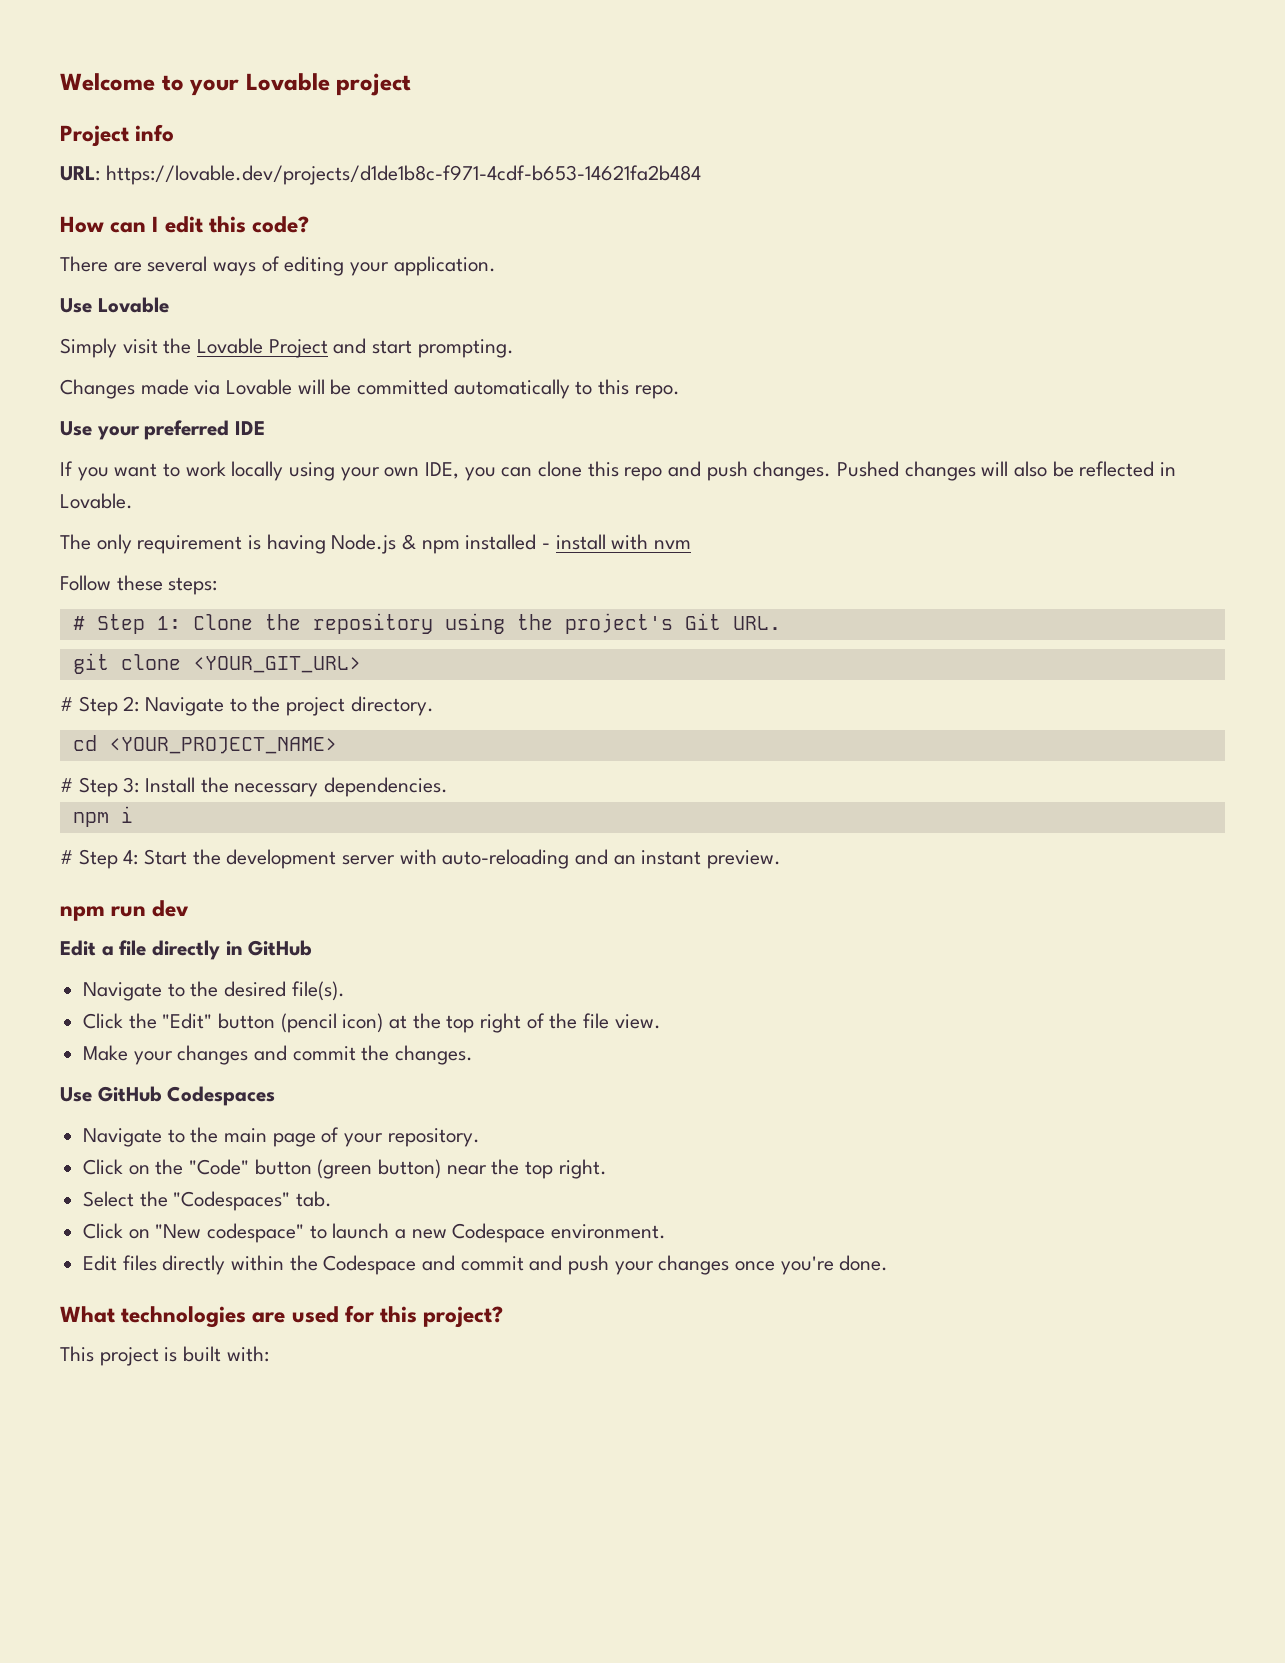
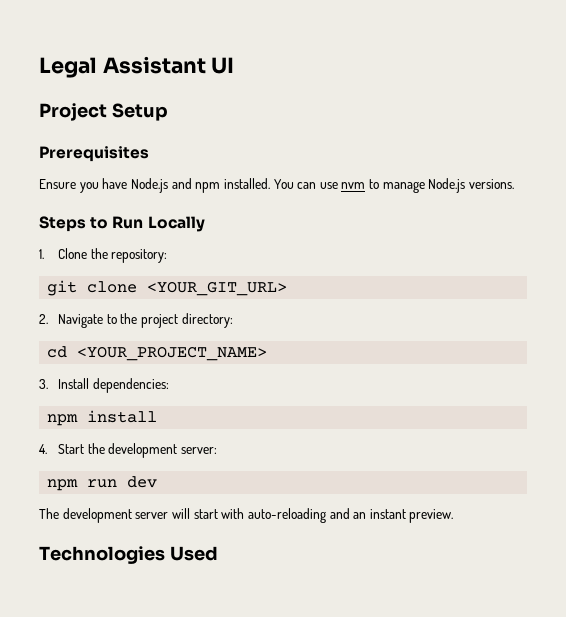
- Welcome to your Lovable project
- Project info
- URL: https://lovable.dev/projects/d1de1b8c-f971-4cdf-b653-14621fa2b484
- How can I edit this code?
- There are several ways of editing your application.
- Use Lovable
- Simply visit the Lovable Project and start prompting.
- Changes made via Lovable will be committed automatically to this repo.
- Use your preferred IDE
- If you want to work locally using your own IDE, you can clone this repo and push changes. Pushed changes will also be reflected in Lovable.
- The only requirement is having Node.js & npm installed - install with nvm
- Follow these steps:
- # Step 1: Clone the repository using the project's Git URL.
+ Legal Assistant UI
+ Project Setup
+ Prerequisites
+ Ensure you have Node.js and npm installed. You can use nvm to manage Node.js versions.
+ Steps to Run Locally
+ 1. Clone the repository:
- # Step 2: Navigate to the project directory.
+ 2. Navigate to the project directory:
- # Step 3: Install the necessary dependencies.
- npm i
- # Step 4: Start the development server with auto-reloading and an instant preview.
+ 3. Install dependencies:
+ npm install
+ 4. Start the development server:
+ npm run dev
+ The development server will start with auto-reloading and an instant preview.
- npm run dev
- Edit a file directly in GitHub
- Navigate to the desired file(s).
- Click the "Edit" button (pencil icon) at the top right of the file view.
- Make your changes and commit the changes.
- Use GitHub Codespaces
- Navigate to the main page of your repository.
- Click on the "Code" button (green button) near the top right.
- Select the "Codespaces" tab.
- Click on "New codespace" to launch a new Codespace environment.
- Edit files directly within the Codespace and commit and push your changes once you're done.
- What technologies are used for this project?
- This project is built with:
+ Technologies Used

